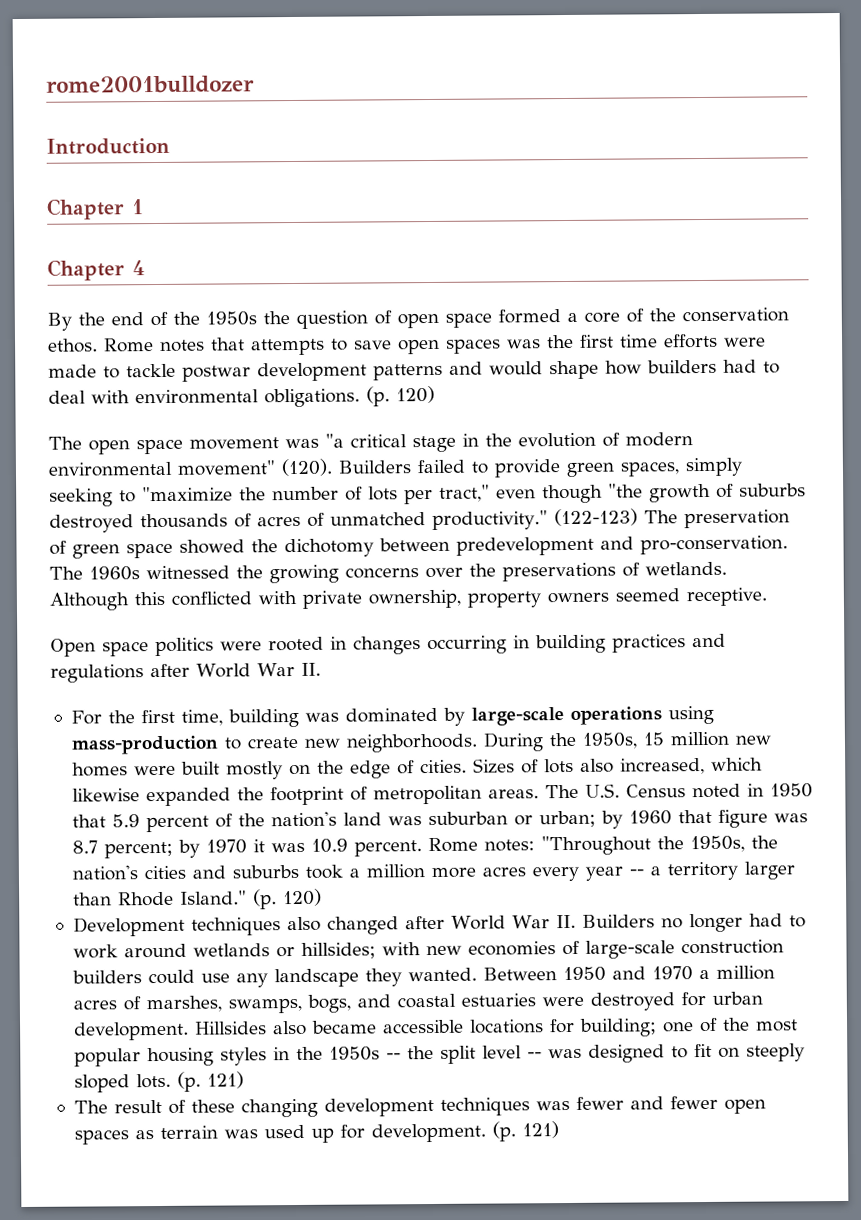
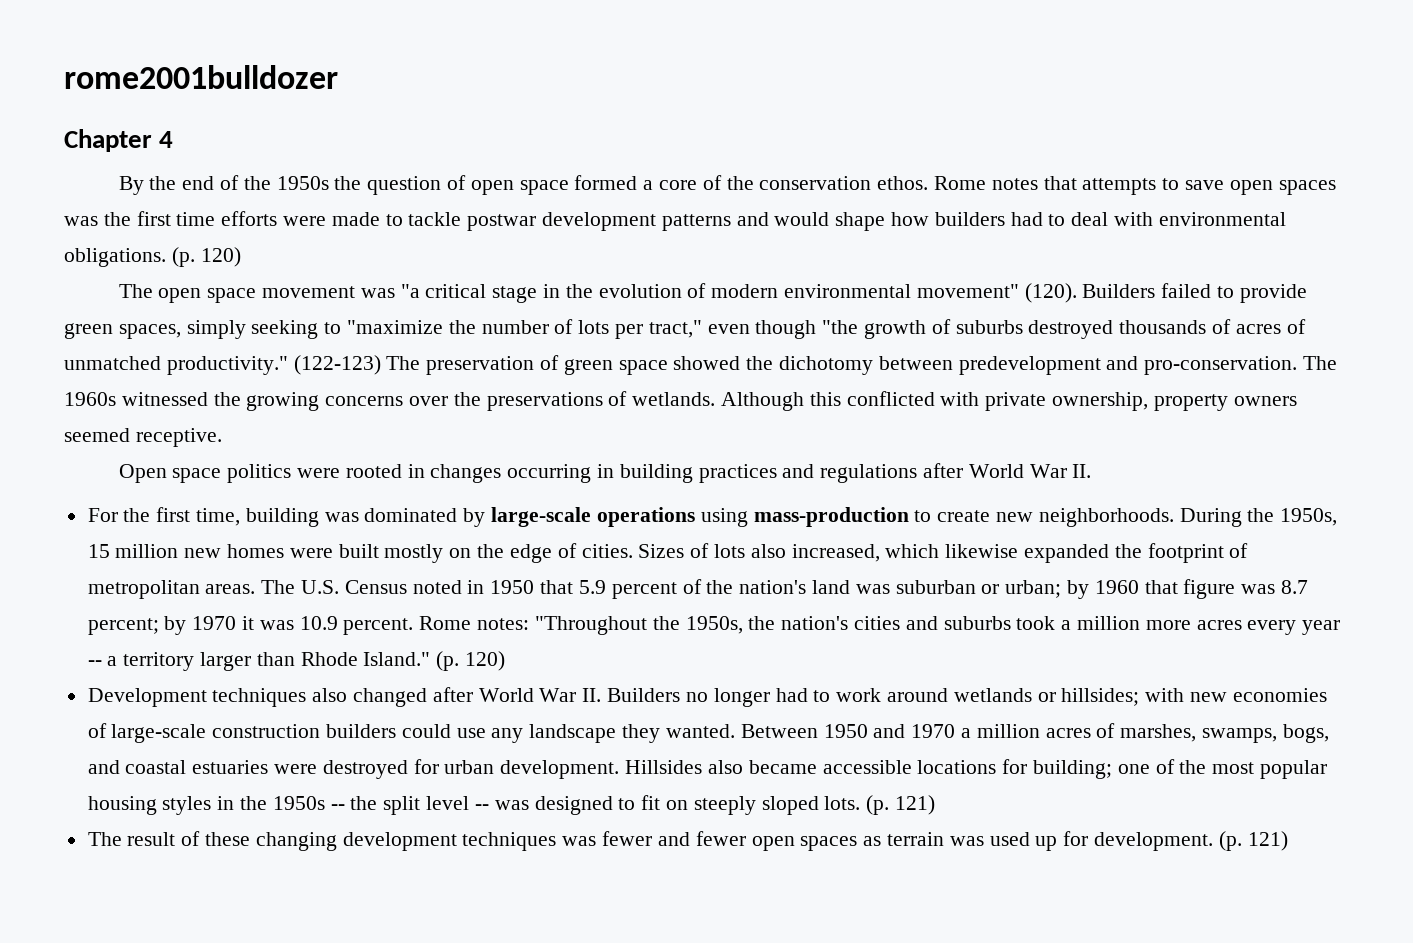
- Introduction
- Chapter 1

